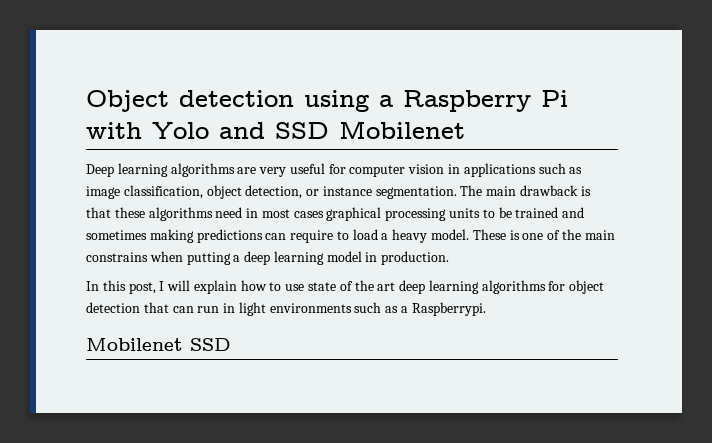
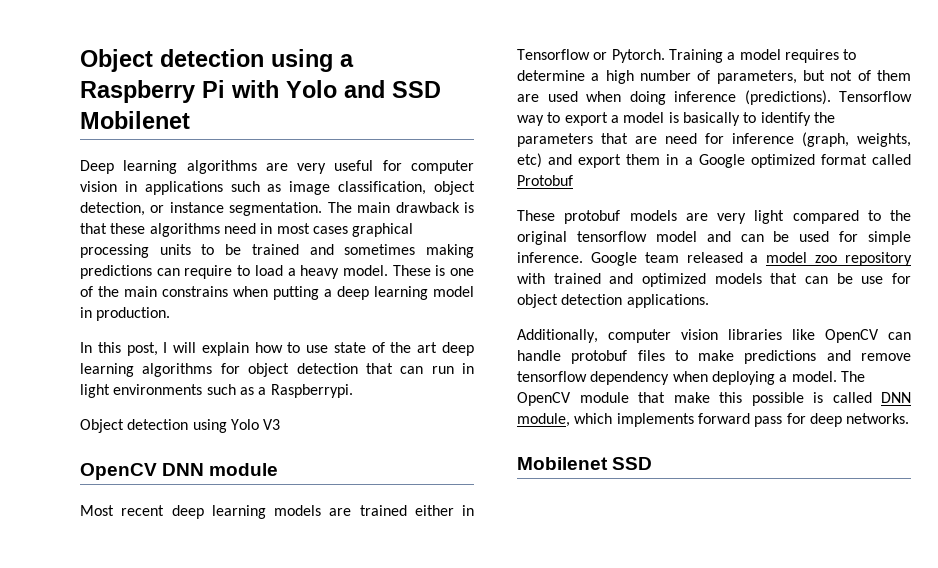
+ Object detection using Yolo V3
+ OpenCV DNN module
+ Most recent deep learning models are trained either in Tensorflow or Pytorch. Training a model requires to determine a high number of parameters, but not of them are used when doing inference (predictions). Tensorflow way to export a model is basically to identify the parameters that are need for inference (graph, weights, etc) and export them in a Google optimized format called Protobuf
+ These protobuf models are very light compared to the original tensorflow model and can be used for simple inference. Google team released a model zoo repository with trained and optimized models that can be use for object detection applications.
+ Additionally, computer vision libraries like OpenCV can handle protobuf files to make predictions and remove tensorflow dependency when deploying a model. The OpenCV module that make this possible is called DNN module, which implements forward pass for deep networks.

